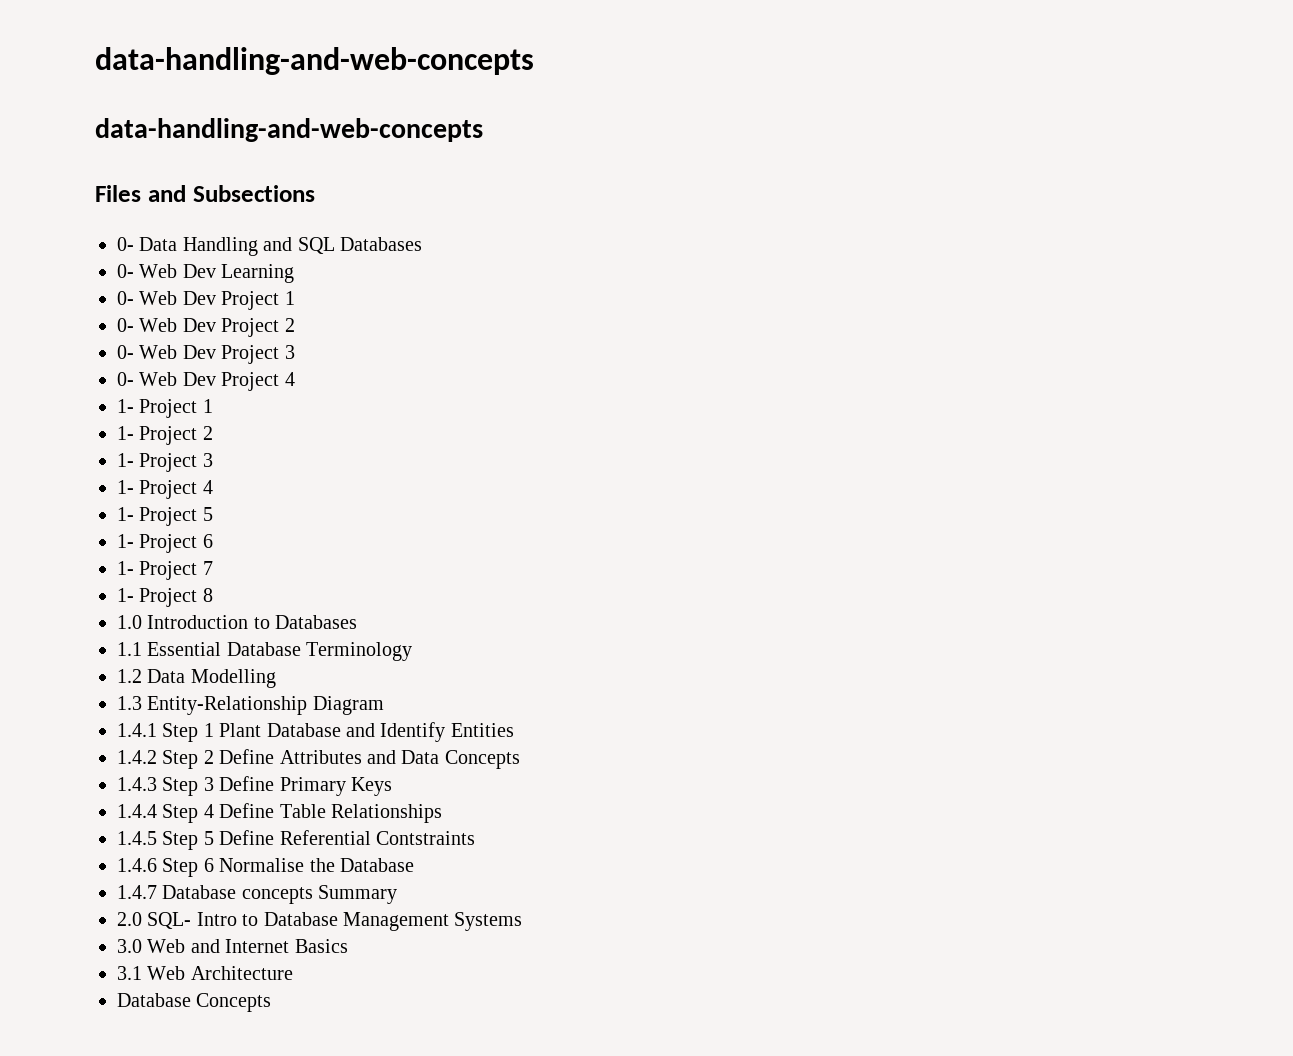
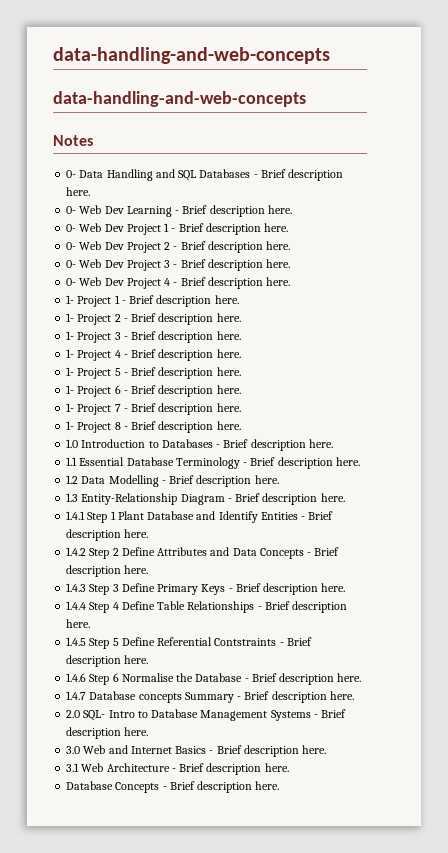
- Files and Subsections
+ Notes
- 0- Data Handling and SQL Databases
+ 0- Data Handling and SQL Databases - Brief description here.
- 0- Web Dev Learning
+ 0- Web Dev Learning - Brief description here.
- 0- Web Dev Project 1
+ 0- Web Dev Project 1 - Brief description here.
- 0- Web Dev Project 2
+ 0- Web Dev Project 2 - Brief description here.
- 0- Web Dev Project 3
+ 0- Web Dev Project 3 - Brief description here.
- 0- Web Dev Project 4
+ 0- Web Dev Project 4 - Brief description here.
- 1- Project 1
+ 1- Project 1 - Brief description here.
- 1- Project 2
+ 1- Project 2 - Brief description here.
- 1- Project 3
+ 1- Project 3 - Brief description here.
- 1- Project 4
+ 1- Project 4 - Brief description here.
- 1- Project 5
+ 1- Project 5 - Brief description here.
- 1- Project 6
+ 1- Project 6 - Brief description here.
- 1- Project 7
+ 1- Project 7 - Brief description here.
- 1- Project 8
+ 1- Project 8 - Brief description here.
- 1.0 Introduction to Databases
+ 1.0 Introduction to Databases - Brief description here.
- 1.1 Essential Database Terminology
+ 1.1 Essential Database Terminology - Brief description here.
- 1.2 Data Modelling
+ 1.2 Data Modelling - Brief description here.
- 1.3 Entity-Relationship Diagram
+ 1.3 Entity-Relationship Diagram - Brief description here.
- 1.4.1 Step 1 Plant Database and Identify Entities
+ 1.4.1 Step 1 Plant Database and Identify Entities - Brief description here.
- 1.4.2 Step 2 Define Attributes and Data Concepts
+ 1.4.2 Step 2 Define Attributes and Data Concepts - Brief description here.
- 1.4.3 Step 3 Define Primary Keys
+ 1.4.3 Step 3 Define Primary Keys - Brief description here.
- 1.4.4 Step 4 Define Table Relationships
+ 1.4.4 Step 4 Define Table Relationships - Brief description here.
- 1.4.5 Step 5 Define Referential Contstraints
+ 1.4.5 Step 5 Define Referential Contstraints - Brief description here.
- 1.4.6 Step 6 Normalise the Database
+ 1.4.6 Step 6 Normalise the Database - Brief description here.
- 1.4.7 Database concepts Summary
+ 1.4.7 Database concepts Summary - Brief description here.
- 2.0 SQL- Intro to Database Management Systems
+ 2.0 SQL- Intro to Database Management Systems - Brief description here.
- 3.0 Web and Internet Basics
+ 3.0 Web and Internet Basics - Brief description here.
- 3.1 Web Architecture
- Database Concepts
+ 3.1 Web Architecture - Brief description here.
+ Database Concepts - Brief description here.

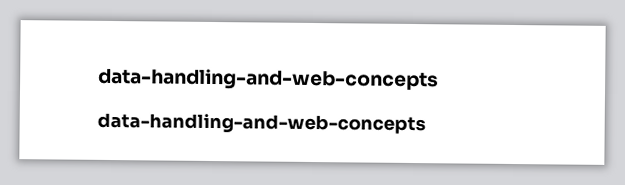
- Notes
- 0- Data Handling and SQL Databases - Brief description here.
- 0- Web Dev Learning - Brief description here.
- 0- Web Dev Project 1 - Brief description here.
- 0- Web Dev Project 2 - Brief description here.
- 0- Web Dev Project 3 - Brief description here.
- 0- Web Dev Project 4 - Brief description here.
- 1- Project 1 - Brief description here.
- 1- Project 2 - Brief description here.
- 1- Project 3 - Brief description here.
- 1- Project 4 - Brief description here.
- 1- Project 5 - Brief description here.
- 1- Project 6 - Brief description here.
- 1- Project 7 - Brief description here.
- 1- Project 8 - Brief description here.
- 1.0 Introduction to Databases - Brief description here.
- 1.1 Essential Database Terminology - Brief description here.
- 1.2 Data Modelling - Brief description here.
- 1.3 Entity-Relationship Diagram - Brief description here.
- 1.4.1 Step 1 Plant Database and Identify Entities - Brief description here.
- 1.4.2 Step 2 Define Attributes and Data Concepts - Brief description here.
- 1.4.3 Step 3 Define Primary Keys - Brief description here.
- 1.4.4 Step 4 Define Table Relationships - Brief description here.
- 1.4.5 Step 5 Define Referential Contstraints - Brief description here.
- 1.4.6 Step 6 Normalise the Database - Brief description here.
- 1.4.7 Database concepts Summary - Brief description here.
- 2.0 SQL- Intro to Database Management Systems - Brief description here.
- 3.0 Web and Internet Basics - Brief description here.
- 3.1 Web Architecture - Brief description here.
- Database Concepts - Brief description here.

